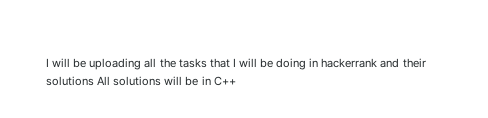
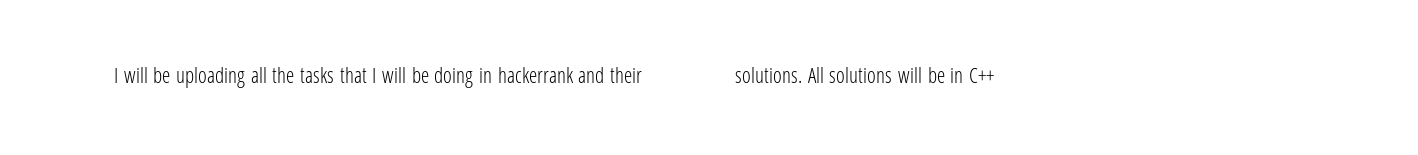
- I will be uploading all the tasks that I will be doing in hackerrank and their solutions All solutions will be in C++
+ I will be uploading all the tasks that I will be doing in hackerrank and their solutions. All solutions will be in C++

